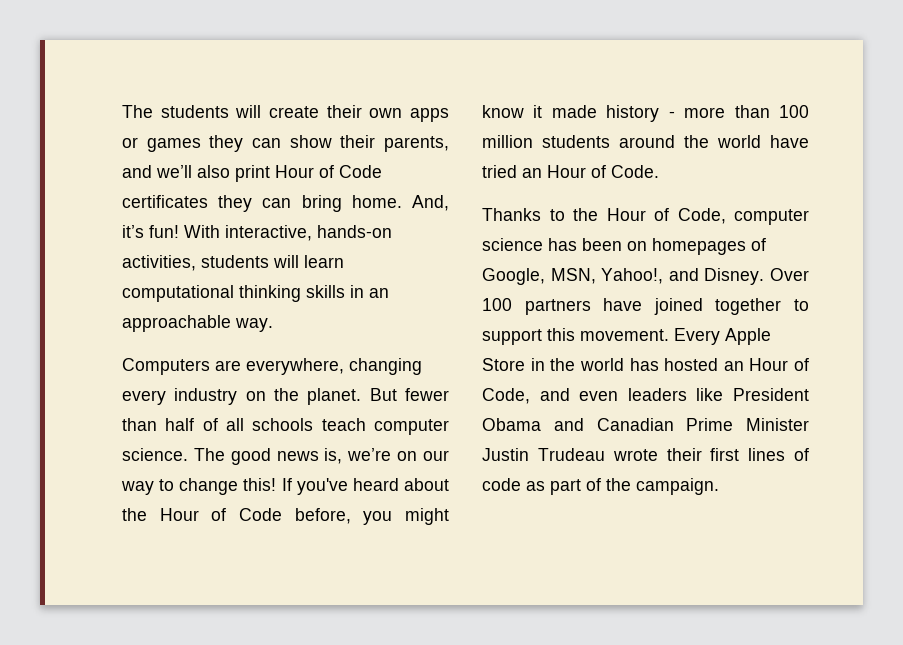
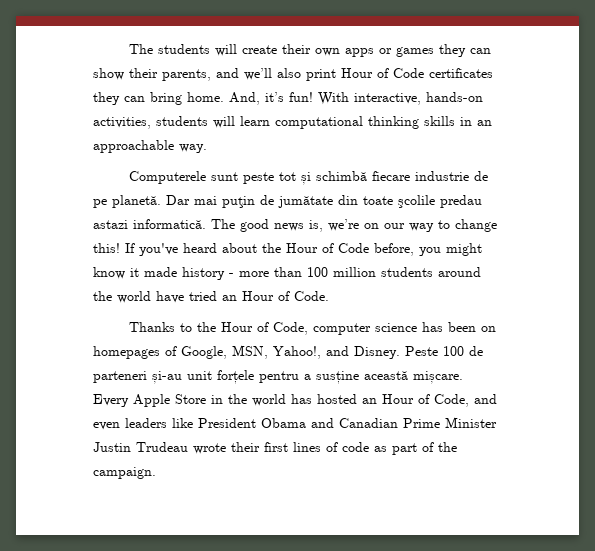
- Computers are everywhere, changing every industry on the planet. But fewer than half of all schools teach computer science.
+ Computerele sunt peste tot și schimbă fiecare industrie de pe planetă. Dar mai puţin de jumătate din toate şcolile predau astazi informatică.
- Over 100 partners have joined together to support this movement.
+ Peste 100 de parteneri și-au unit forțele pentru a susține această mișcare.

